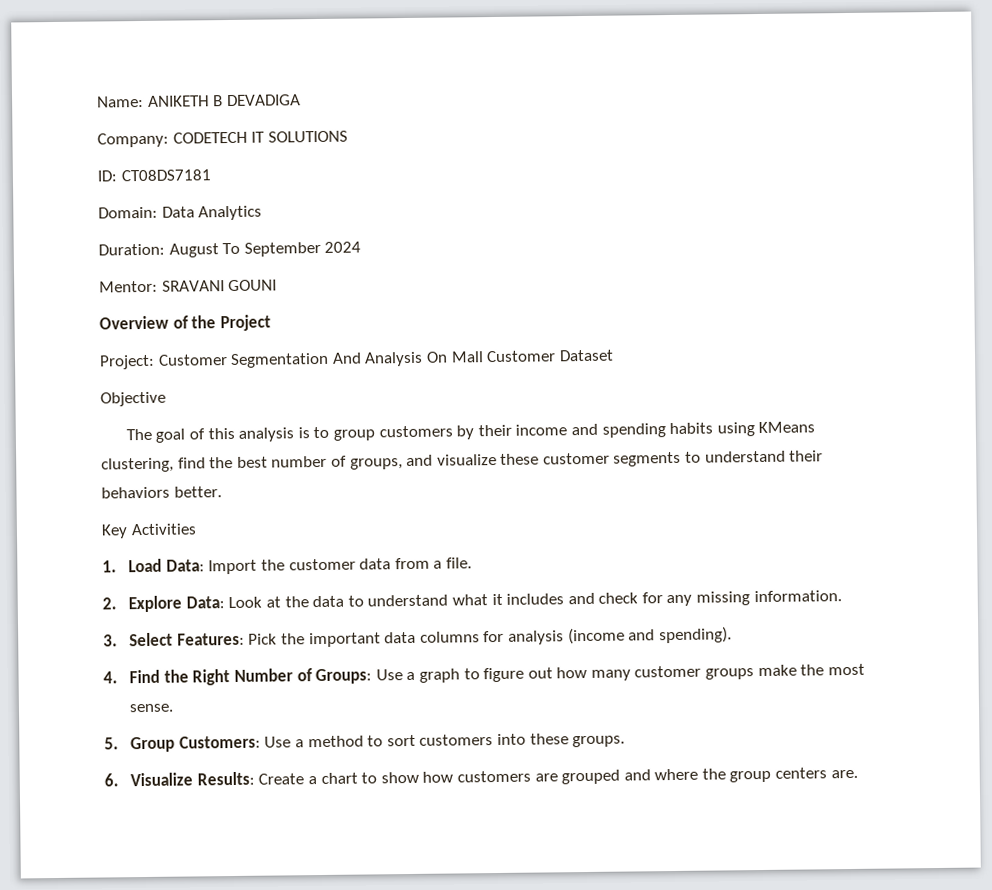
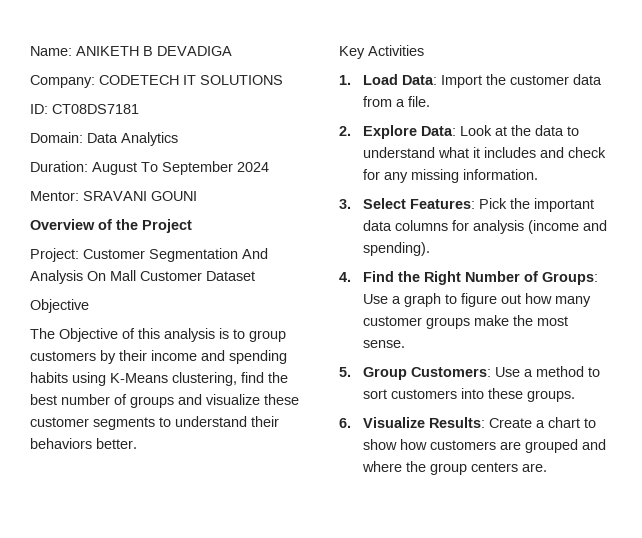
- The goal of this analysis is to group customers by their income and spending habits using KMeans clustering, find the best number of groups, and visualize these customer segments to understand their behaviors better.
+ The Objective of this analysis is to group customers by their income and spending habits using K-Means clustering, find the best number of groups and visualize these customer segments to understand their behaviors better.

